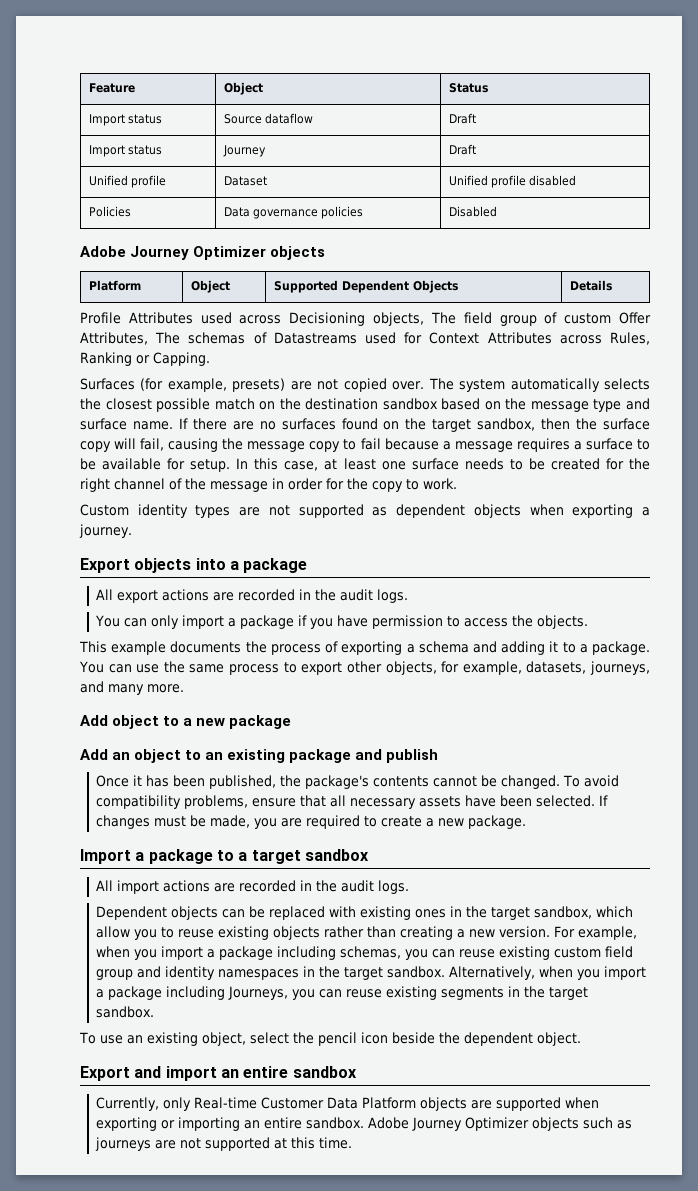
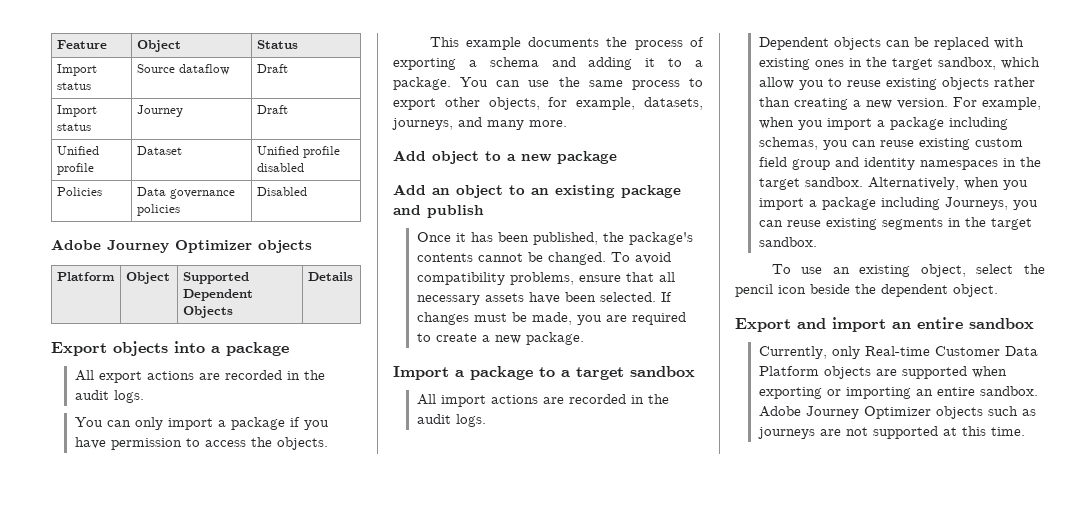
- Profile Attributes used across Decisioning objects, The field group of custom Offer Attributes, The schemas of Datastreams used for Context Attributes across Rules, Ranking or Capping.
- Surfaces (for example, presets) are not copied over. The system automatically selects the closest possible match on the destination sandbox based on the message type and surface name. If there are no surfaces found on the target sandbox, then the surface copy will fail, causing the message copy to fail because a message requires a surface to be available for setup. In this case, at least one surface needs to be created for the right channel of the message in order for the copy to work.
- Custom identity types are not supported as dependent objects when exporting a journey.

